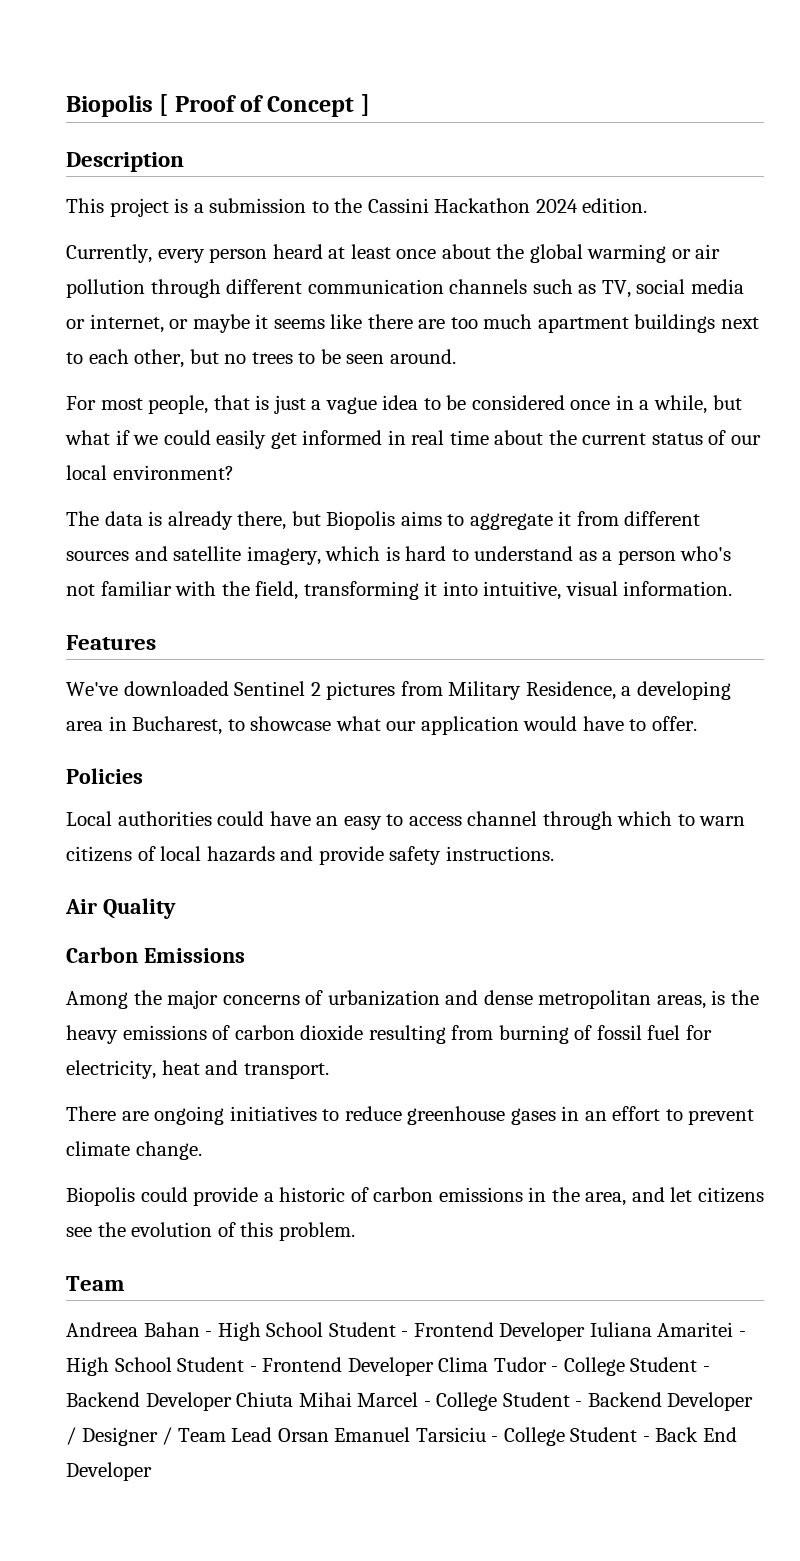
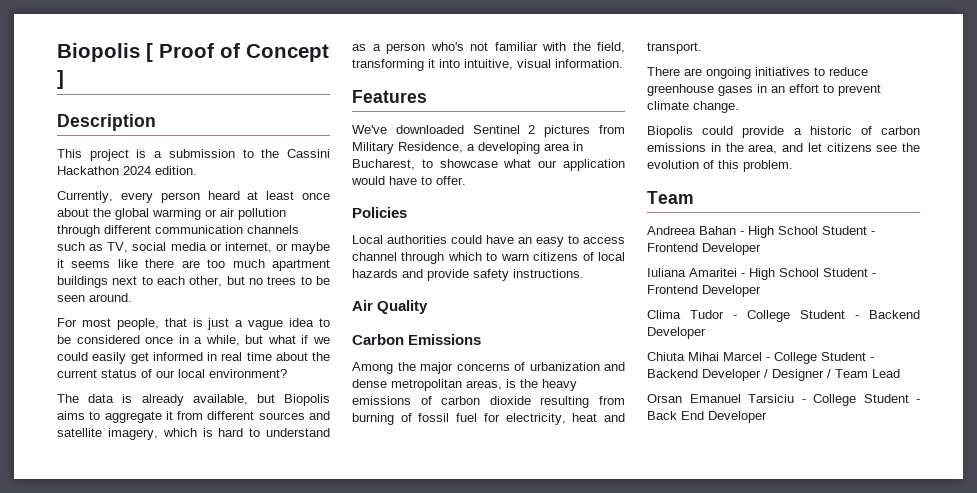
- The data is already there, but Biopolis aims to aggregate it from different sources and satellite imagery, which is hard to understand as a person who's not familiar with the field, transforming it into intuitive, visual information.
+ The data is already available, but Biopolis aims to aggregate it from different sources and satellite imagery, which is hard to understand as a person who's not familiar with the field, transforming it into intuitive, visual information.
- Andreea Bahan - High School Student - Frontend Developer Iuliana Amaritei - High School Student - Frontend Developer Clima Tudor - College Student - Backend Developer Chiuta Mihai Marcel - College Student - Backend Developer / Designer / Team Lead Orsan Emanuel Tarsiciu - College Student - Back End Developer
+ Andreea Bahan - High School Student - Frontend Developer
+ Iuliana Amaritei - High School Student - Frontend Developer
+ Clima Tudor - College Student - Backend Developer
+ Chiuta Mihai Marcel - College Student - Backend Developer / Designer / Team Lead
+ Orsan Emanuel Tarsiciu - College Student - Back End Developer

